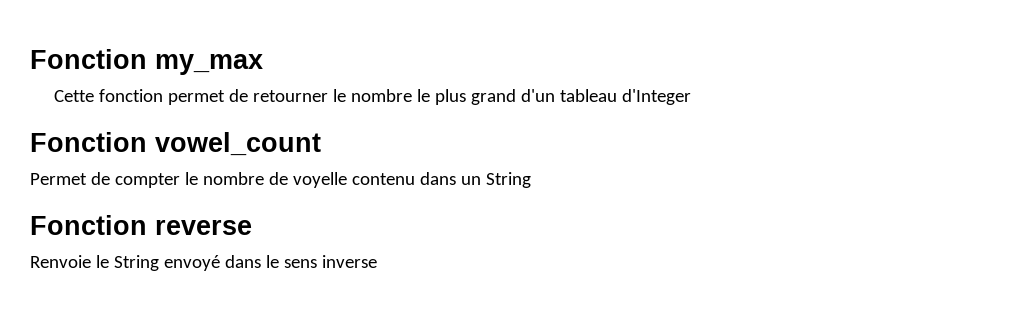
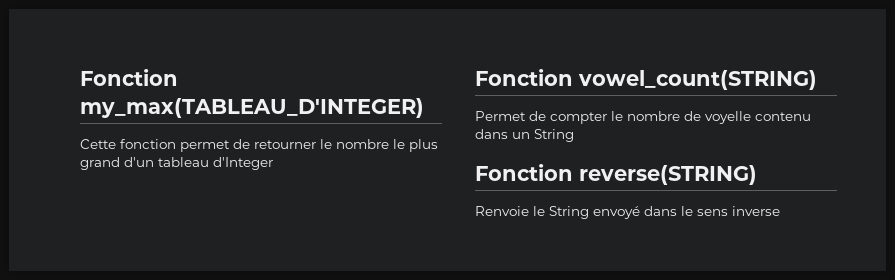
- Fonction my_max
+ Fonction my_max(TABLEAU_D'INTEGER)
- Fonction vowel_count
+ Fonction vowel_count(STRING)
- Fonction reverse
+ Fonction reverse(STRING)

